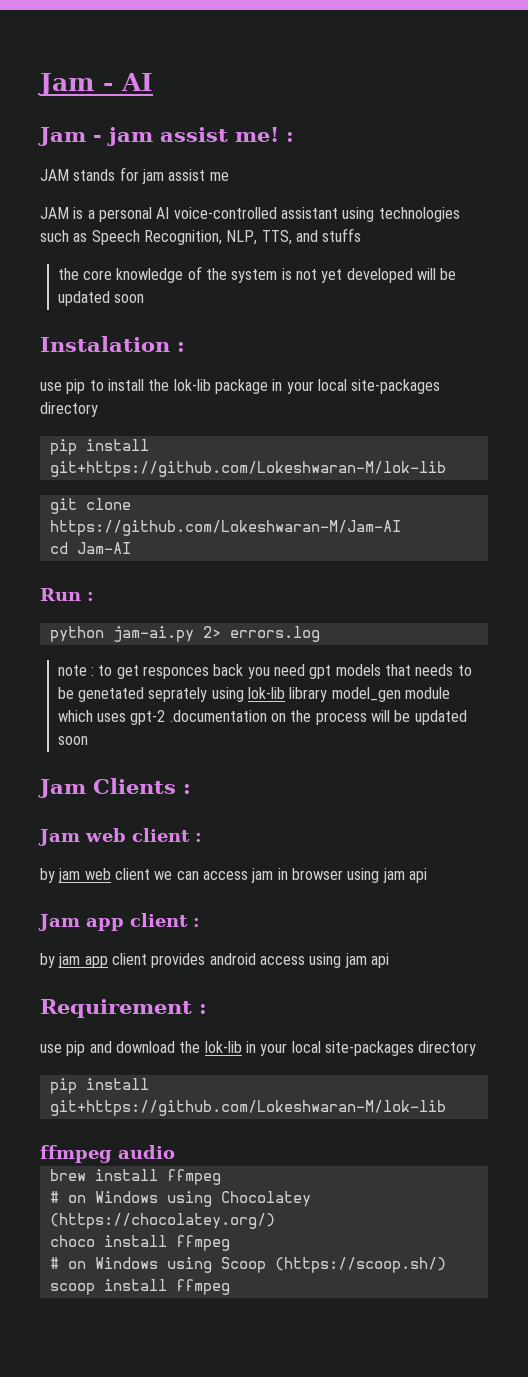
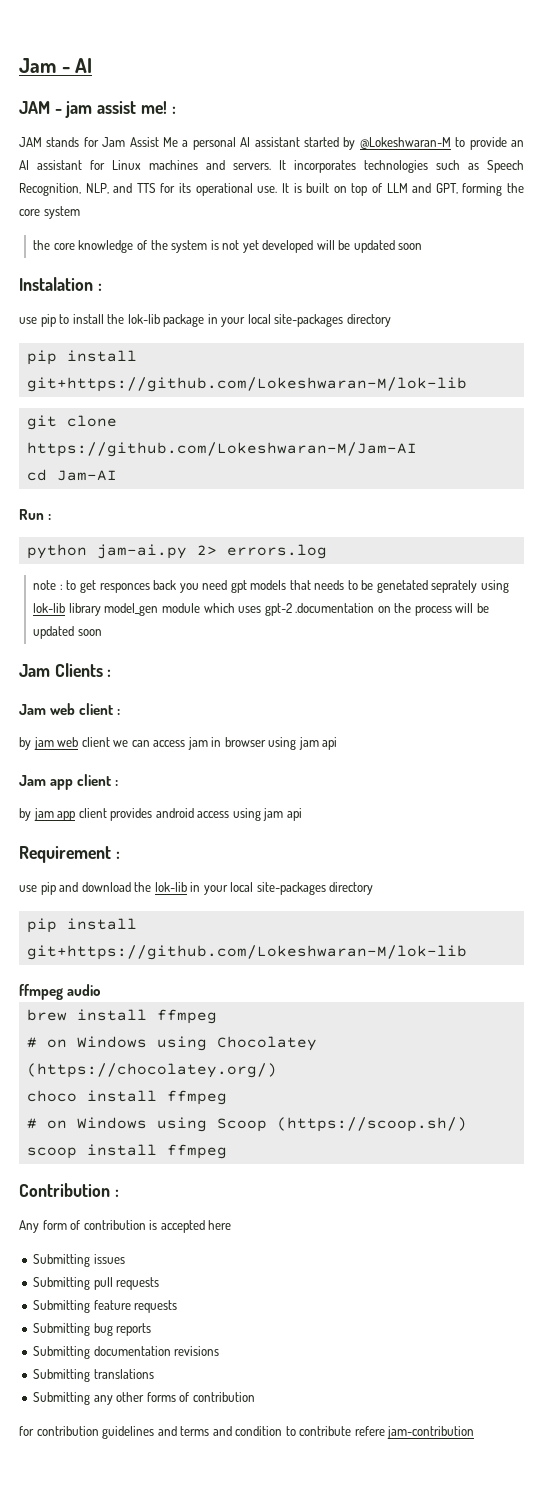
- Jam - jam assist me! :
+ JAM - jam assist me! :
- JAM stands for jam assist me
- JAM is a personal AI voice-controlled assistant using technologies such as Speech Recognition, NLP, TTS, and stuffs
+ JAM stands for Jam Assist Me a personal AI assistant started by @Lokeshwaran-M to provide an AI assistant for Linux machines and servers. It incorporates technologies such as Speech Recognition, NLP, and TTS for its operational use. It is built on top of LLM and GPT, forming the core system
+ Contribution :
+ Any form of contribution is accepted here
+ Submitting issues
+ Submitting pull requests
+ Submitting feature requests
+ Submitting bug reports
+ Submitting documentation revisions
+ Submitting translations
+ Submitting any other forms of contribution
+ for contribution guidelines and terms and condition to contribute refere jam-contribution

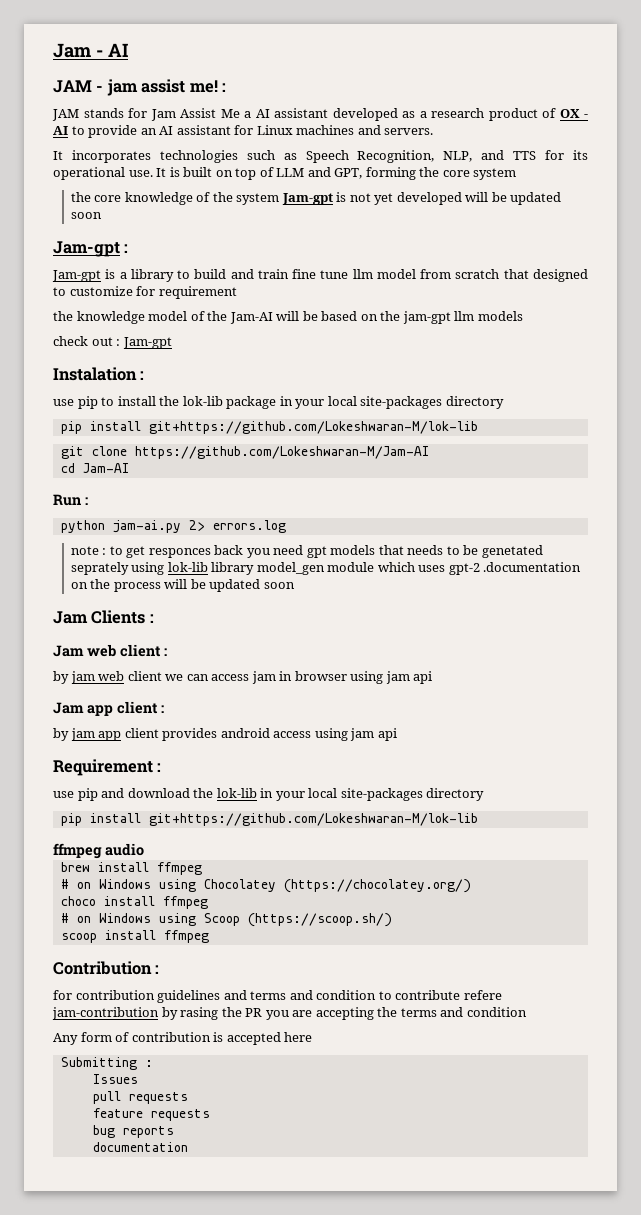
- JAM stands for Jam Assist Me a personal AI assistant started by @Lokeshwaran-M to provide an AI assistant for Linux machines and servers. It incorporates technologies such as Speech Recognition, NLP, and TTS for its operational use.
+ JAM stands for Jam Assist Me a AI assistant developed as a research product of OX - AI to provide an AI assistant for Linux machines and servers.
+ It incorporates technologies such as Speech Recognition, NLP, and TTS for its operational use.
- the core knowledge of the system is not yet developed will be updated soon
+ the core knowledge of the system Jam-gpt is not yet developed will be updated soon
+ Jam-gpt :
+ Jam-gpt is a library to build and train fine tune llm model from scratch that designed to customize for requirement
+ the knowledge model of the Jam-AI will be based on the jam-gpt llm models
+ check out : Jam-gpt
- Any form of contribution is accepted here
- Submitting issues
- Submitting pull requests
- Submitting feature requests
- Submitting bug reports
- Submitting documentation revisions
- Submitting translations
- Submitting any other forms of contribution
- for contribution guidelines and terms and condition to contribute refere jam-contribution
+ for contribution guidelines and terms and condition to contribute refere jam-contribution by rasing the PR you are accepting the terms and condition
+ Any form of contribution is accepted here
+ Submitting :
+ Issues
+ pull requests
+ feature requests
+ bug reports
+ documentation

